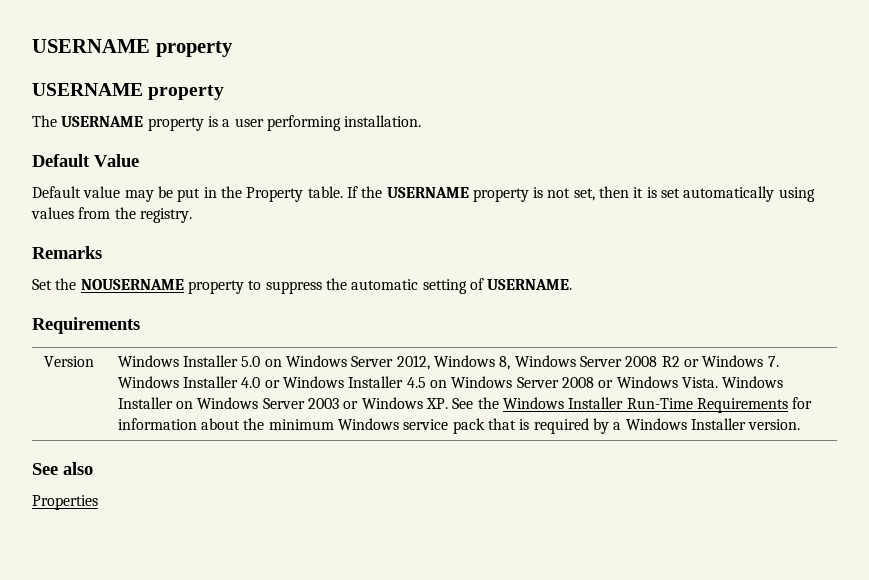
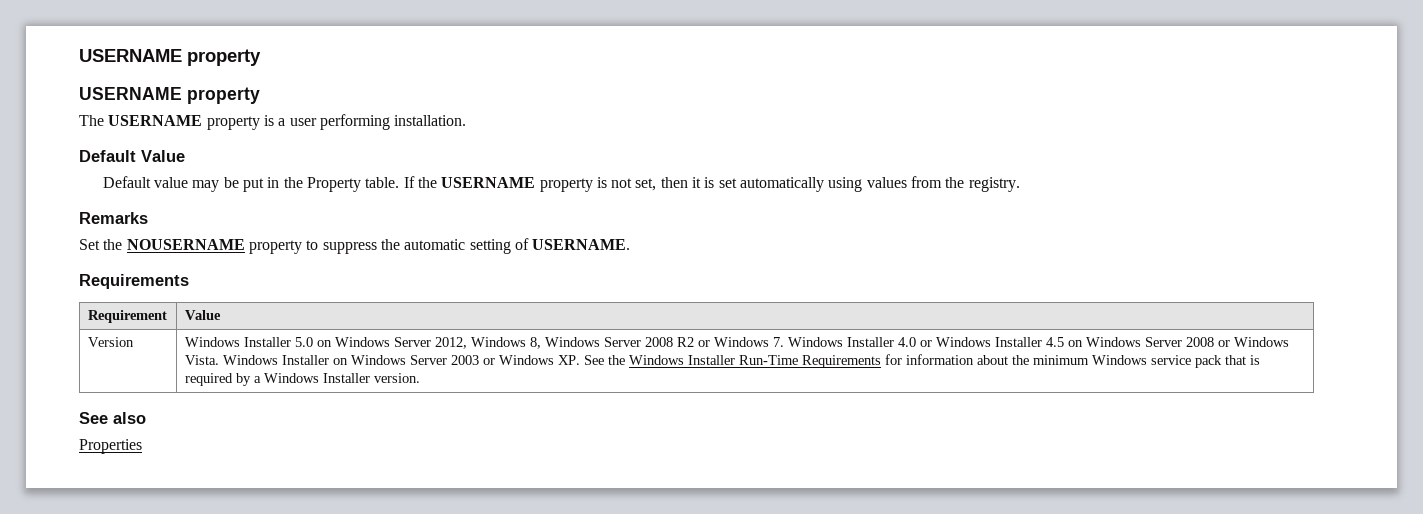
+ Requirement | Value

